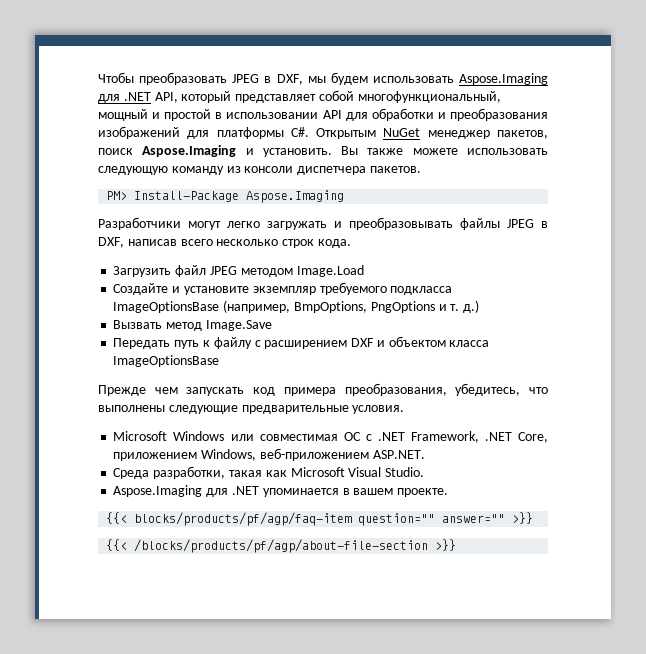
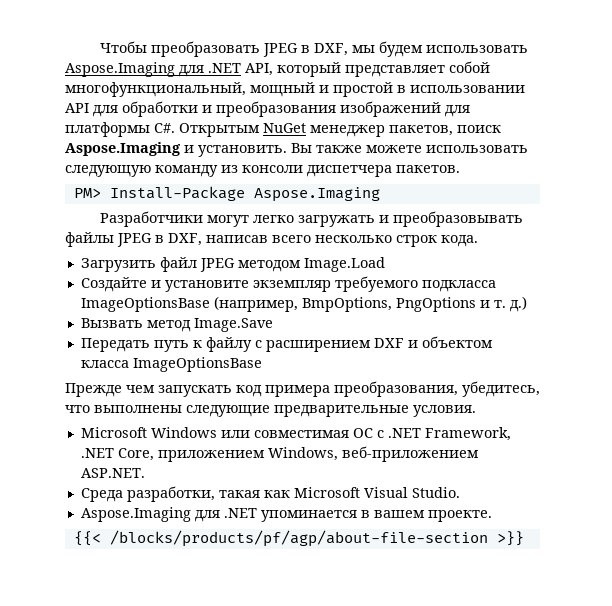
- {{< blocks/products/pf/agp/faq-item question="" answer="" >}}

